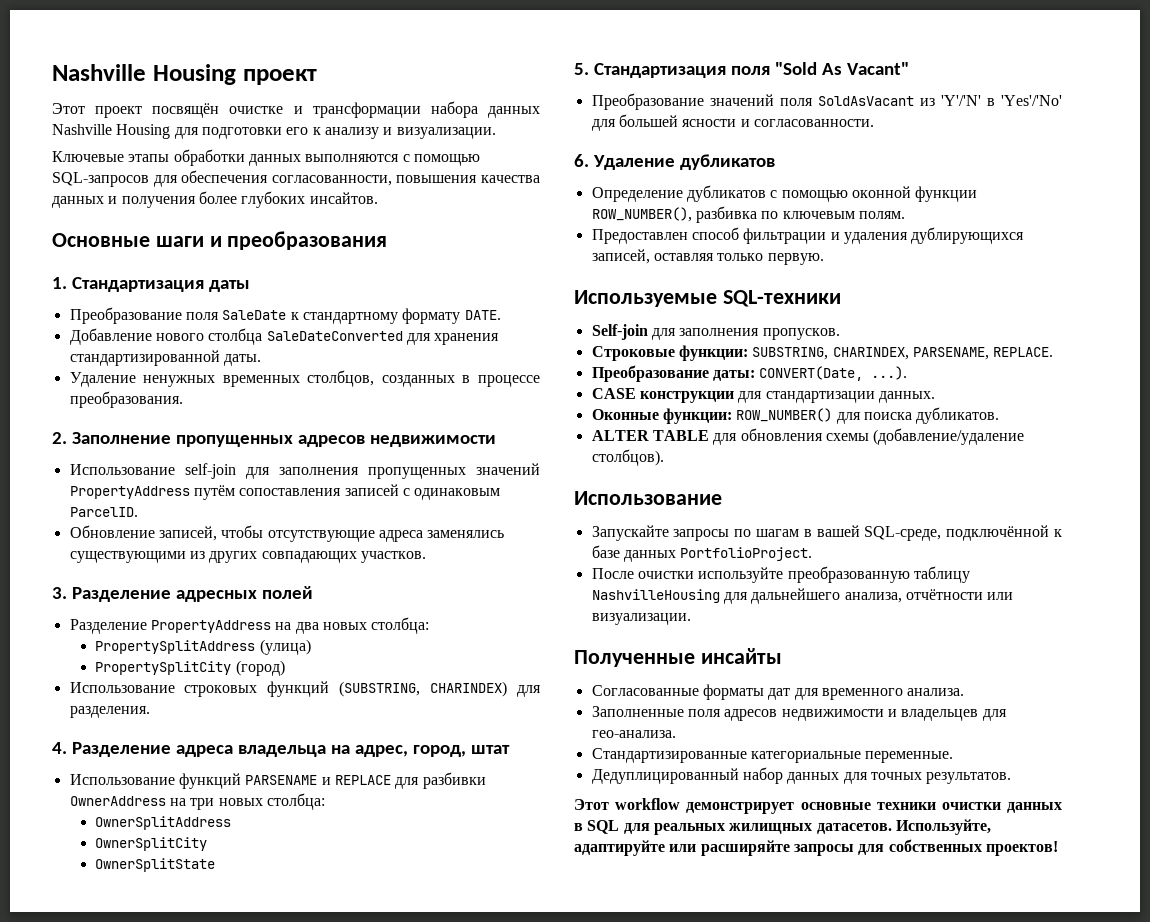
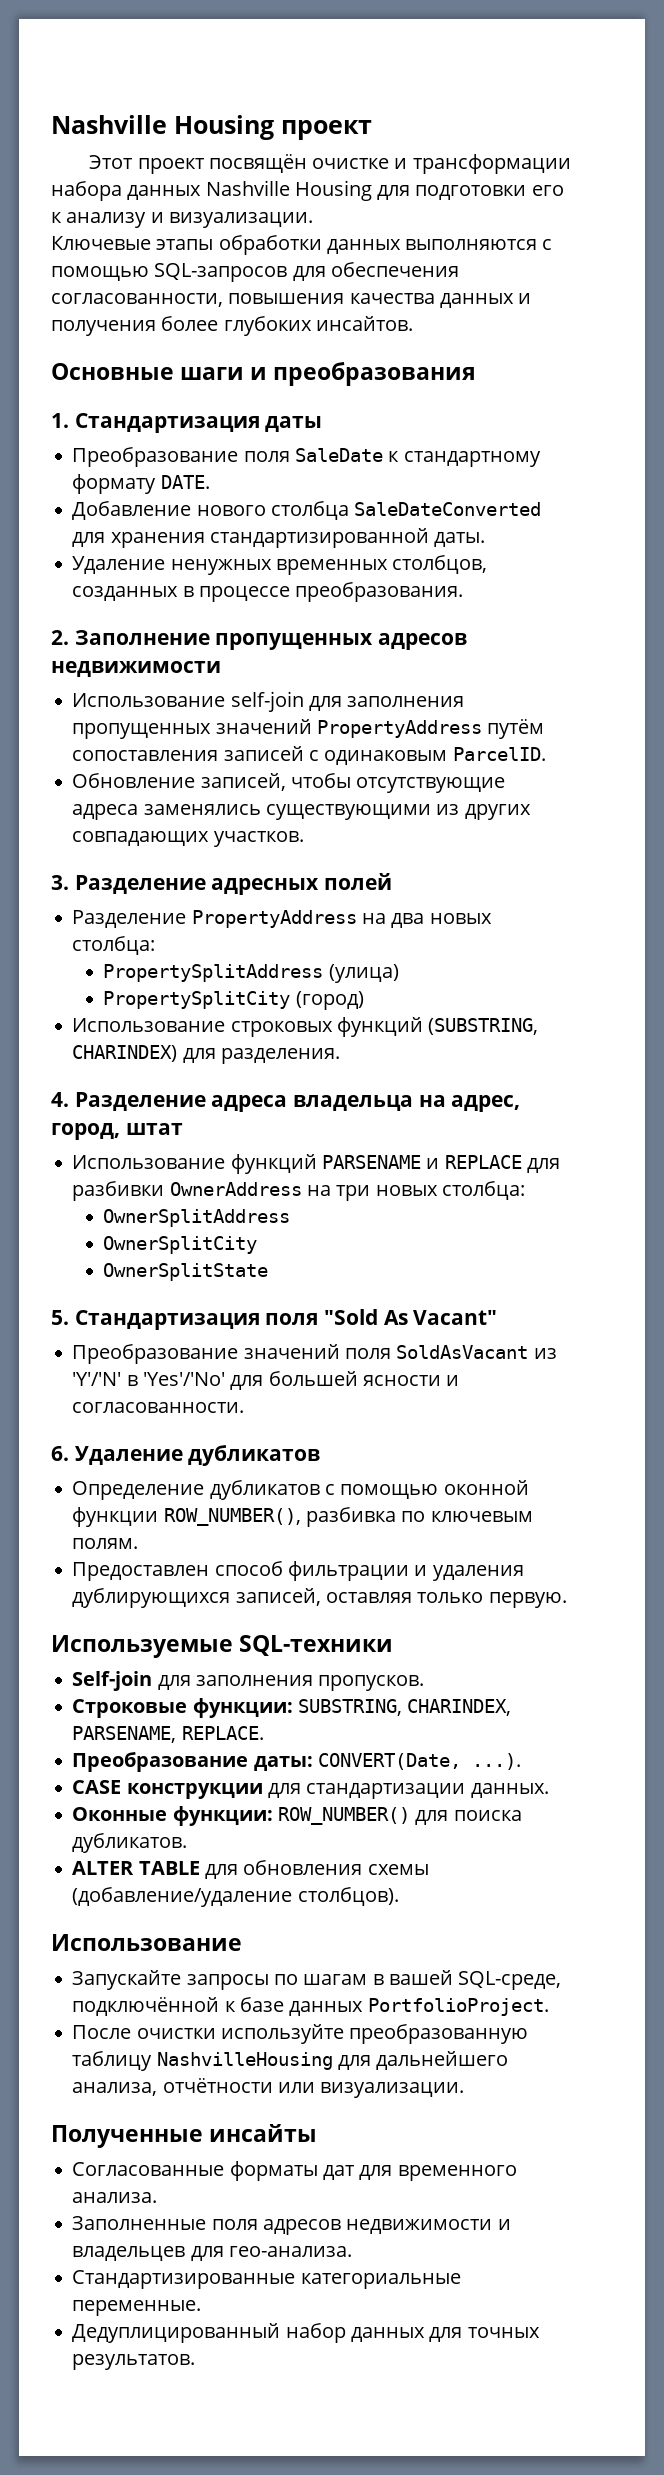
- Этот workflow демонстрирует основные техники очистки данных в SQL для реальных жилищных датасетов. Используйте, адаптируйте или расширяйте запросы для собственных проектов!

